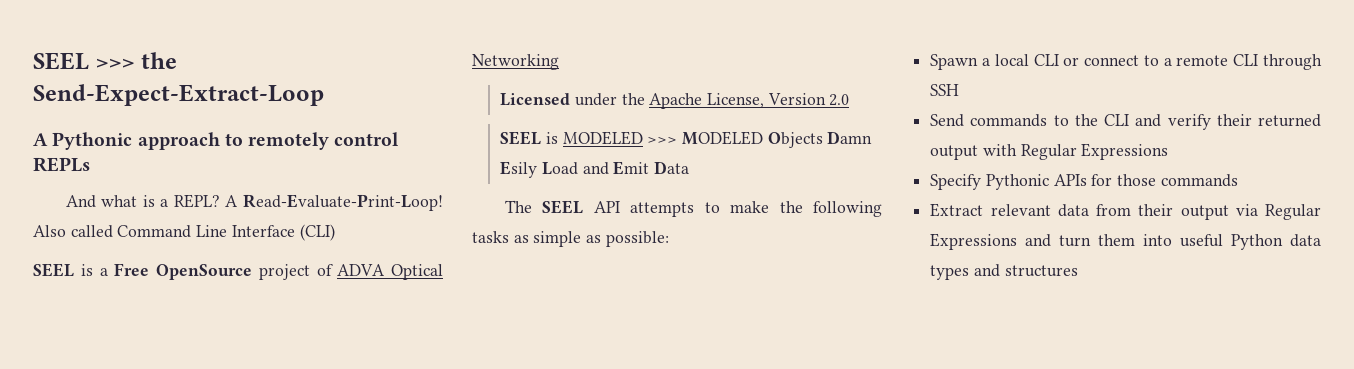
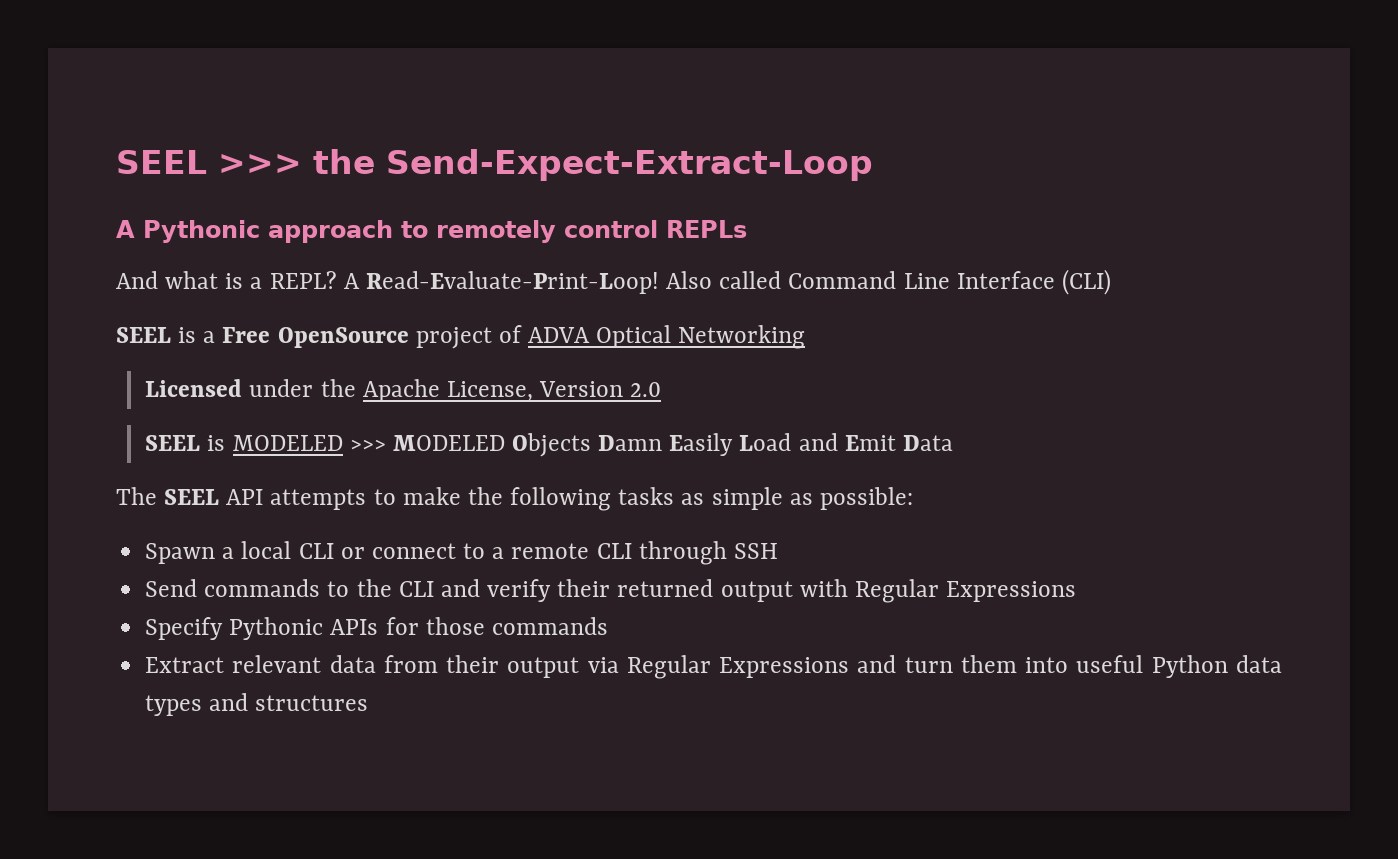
- SEEL is MODELED >>> MODELED Objects Damn Esily Load and Emit Data
+ SEEL is MODELED >>> MODELED Objects Damn Easily Load and Emit Data

